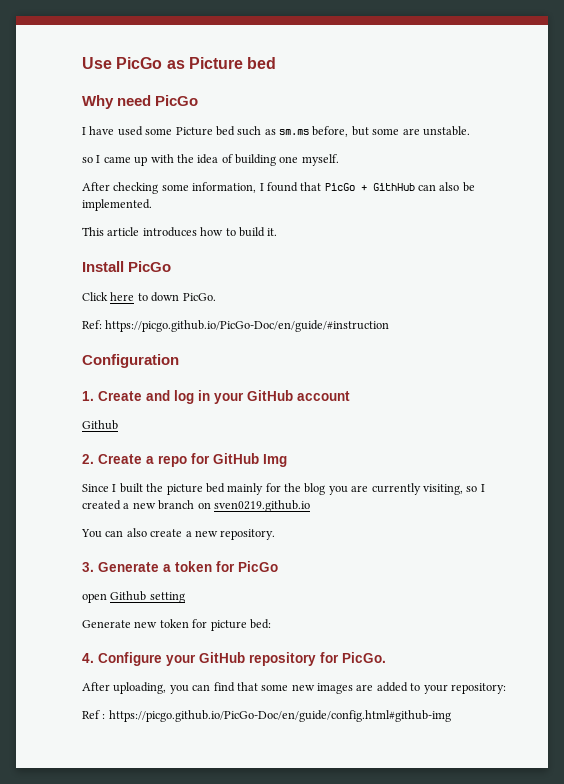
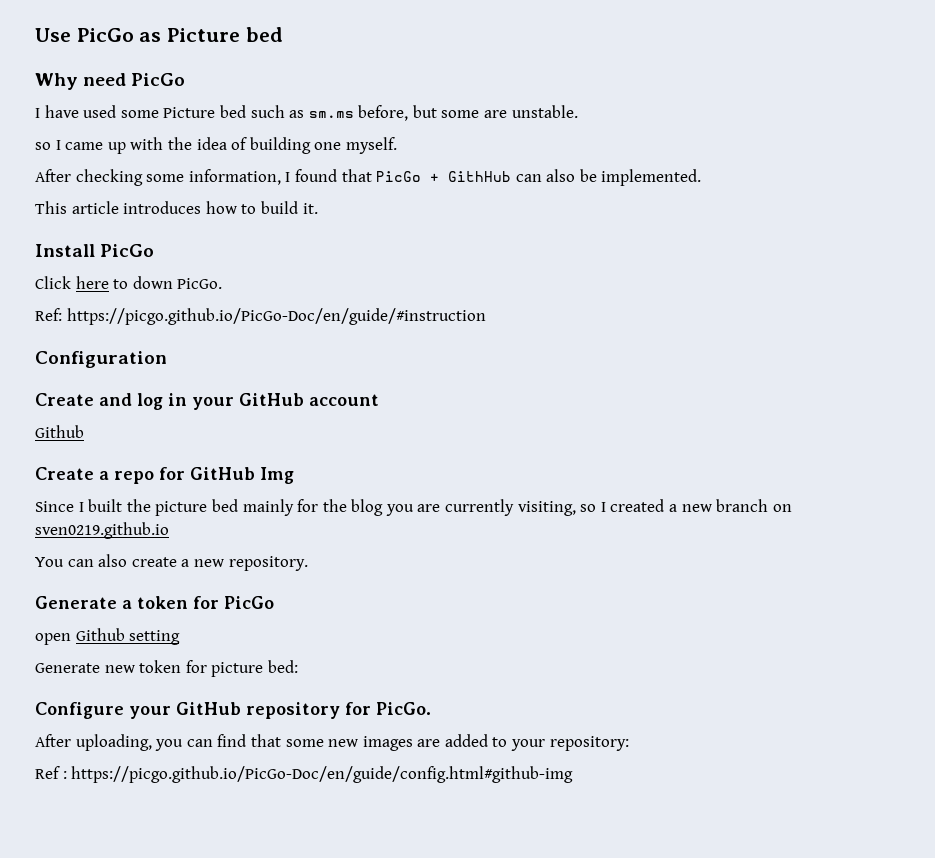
- 1. Create and log in your GitHub account
+ Create and log in your GitHub account
- 2. Create a repo for GitHub Img
+ Create a repo for GitHub Img
- 3. Generate a token for PicGo
+ Generate a token for PicGo
- 4. Configure your GitHub repository for PicGo.
+ Configure your GitHub repository for PicGo.

